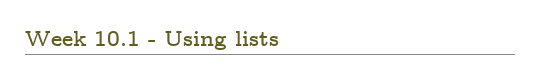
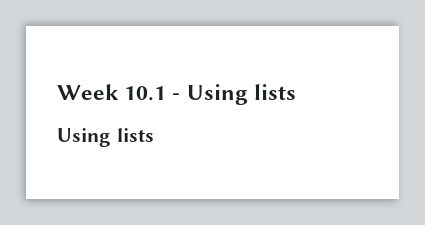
  Week 10.1 - Using lists
+ Using lists

